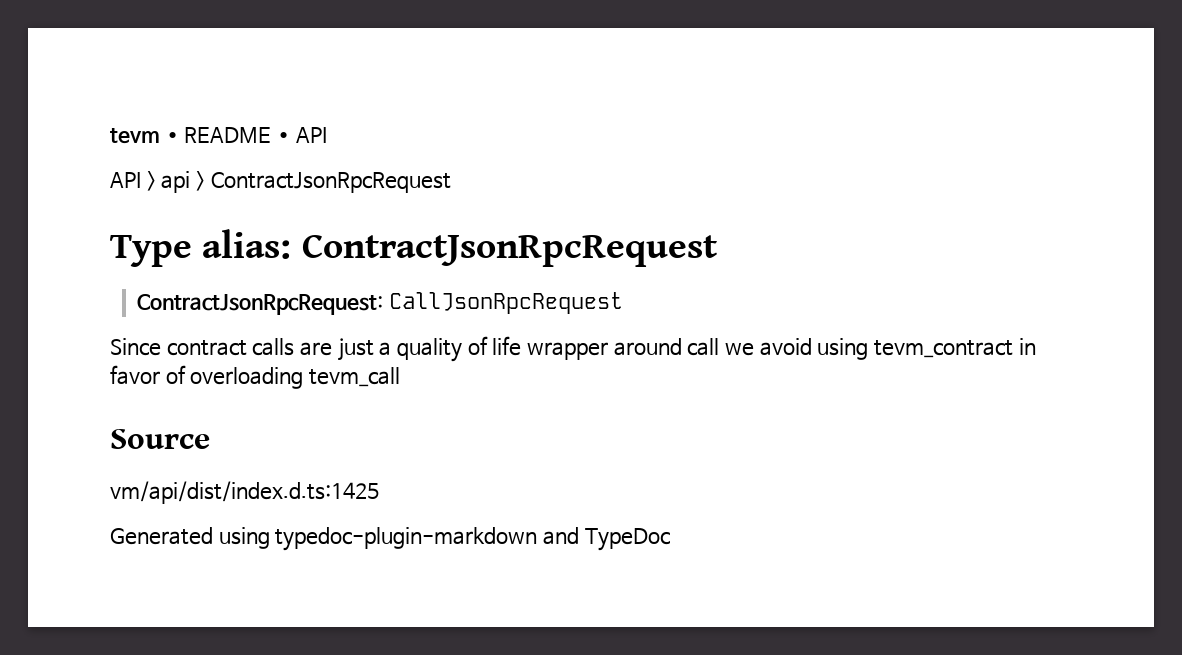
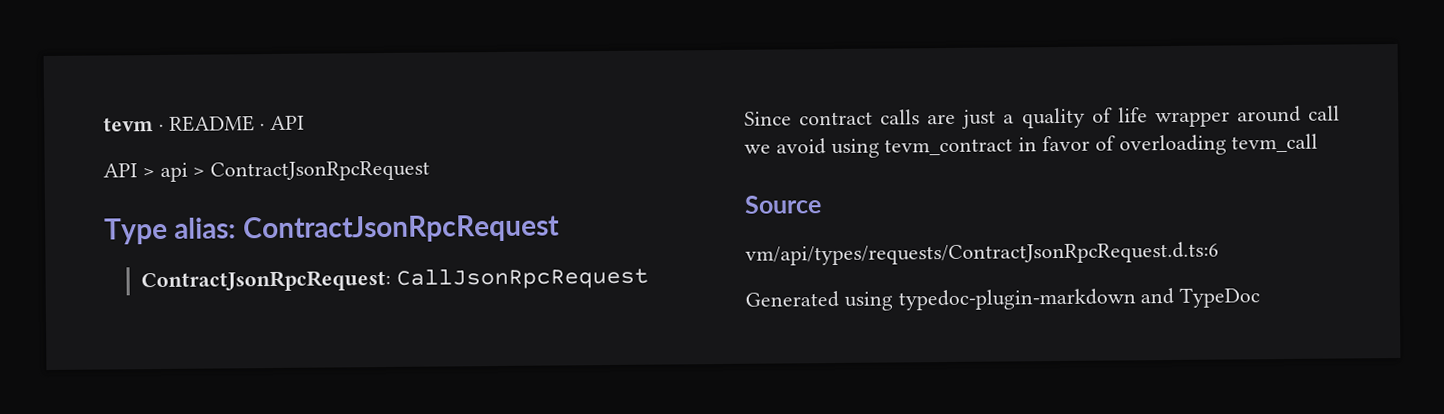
- vm/api/dist/index.d.ts:1425
+ vm/api/types/requests/ContractJsonRpcRequest.d.ts:6

